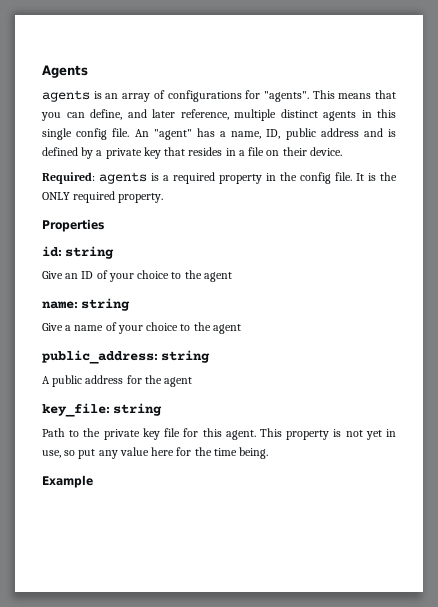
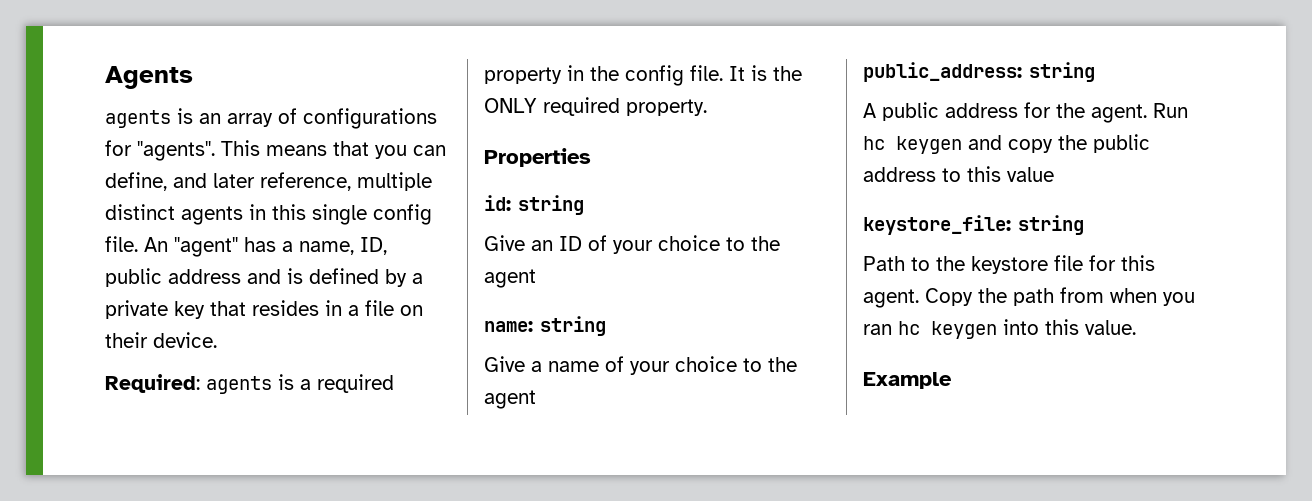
- A public address for the agent
- key_file: string
+ A public address for the agent. Run hc keygen and copy the public address to this value
+ keystore_file: string
- Path to the private key file for this agent.
+ Path to the keystore file for this agent.
- This property is not yet in use, so put any value here for the time being.
+ Copy the path from when you ran hc keygen into this value.

